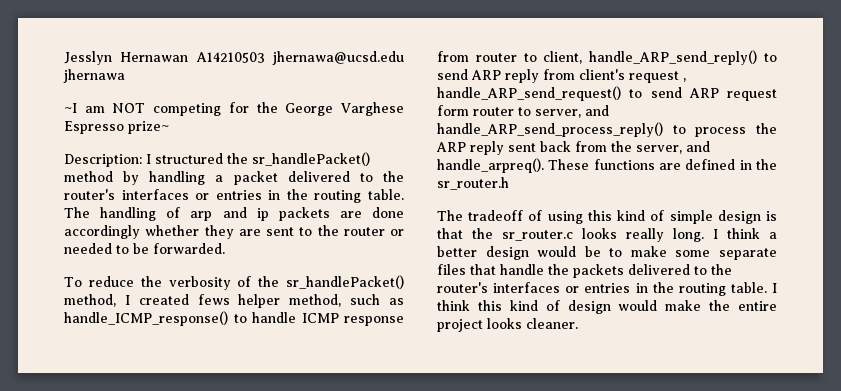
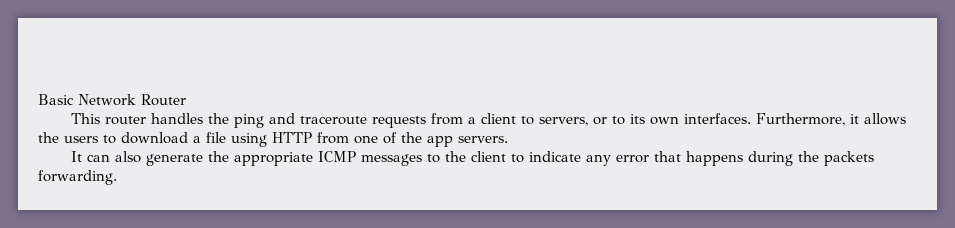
- Jesslyn Hernawan A14210503 jhernawa@ucsd.edu jhernawa
- ~I am NOT competing for the George Varghese Espresso prize~
- Description: I structured the sr_handlePacket() method by handling a packet delivered to the router's interfaces or entries in the routing table. The handling of arp and ip packets are done accordingly whether they are sent to the router or needed to be forwarded.
- To reduce the verbosity of the sr_handlePacket() method, I created fews helper method, such as handle_ICMP_response() to handle ICMP response from router to client, handle_ARP_send_reply() to send ARP reply from client's request , handle_ARP_send_request() to send ARP request form router to server, and handle_ARP_send_process_reply() to process the ARP reply sent back from the server, and handle_arpreq(). These functions are defined in the sr_router.h
- The tradeoff of using this kind of simple design is that the sr_router.c looks really long. I think a better design would be to make some separate files that handle the packets delivered to the router's interfaces or entries in the routing table. I think this kind of design would make the entire project looks cleaner.
+ Basic Network Router
+ This router handles the ping and traceroute requests from a client to servers, or to its own interfaces. Furthermore, it allows the users to download a file using HTTP from one of the app servers.
+ It can also generate the appropriate ICMP messages to the client to indicate any error that happens during the packets forwarding.

